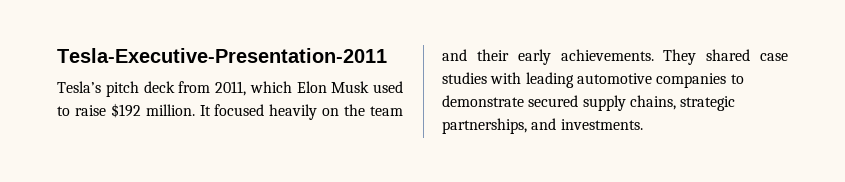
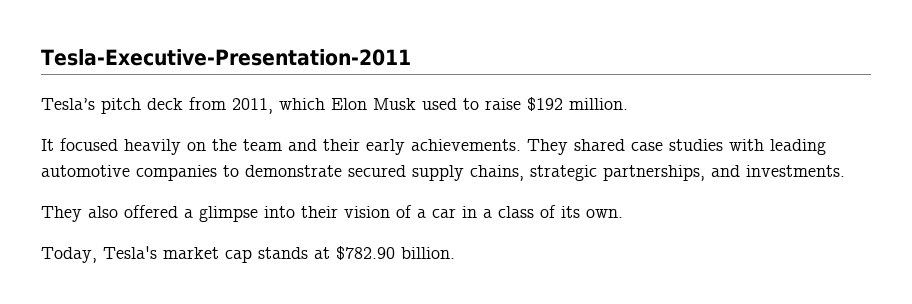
- Tesla’s pitch deck from 2011, which Elon Musk used to raise $192 million. It focused heavily on the team and their early achievements.
+ Tesla’s pitch deck from 2011, which Elon Musk used to raise $192 million.
+ It focused heavily on the team and their early achievements.
+ They also offered a glimpse into their vision of a car in a class of its own.
+ Today, Tesla's market cap stands at $782.90 billion.

